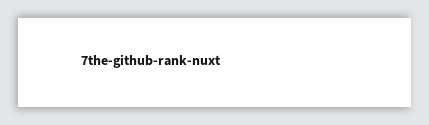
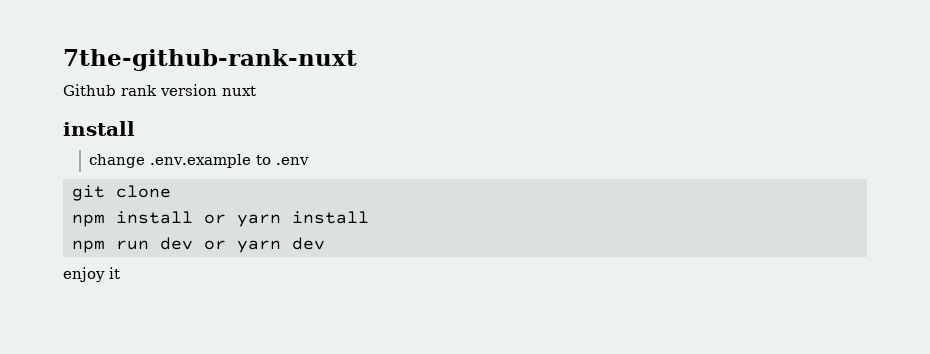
+ Github rank version nuxt
+ install
+ change .env.example to .env
+ git clone
+ npm install or yarn install
+ npm run dev or yarn dev
+ enjoy it

